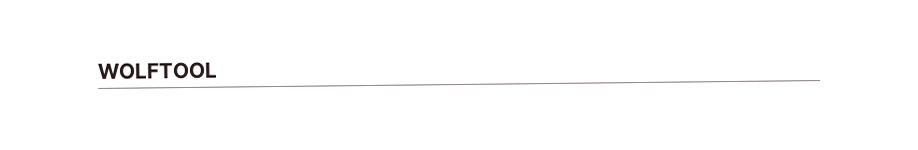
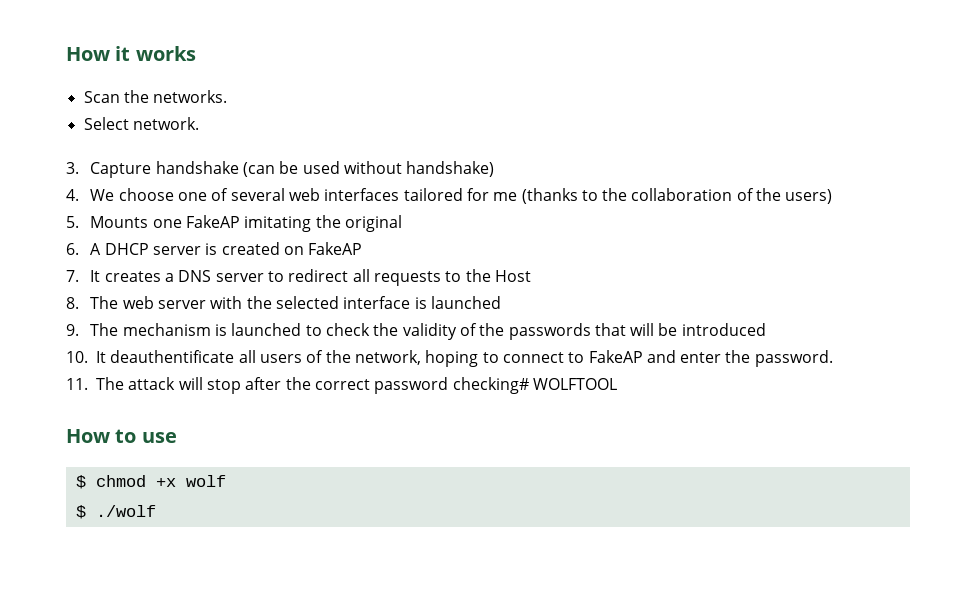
- WOLFTOOL
+ How it works
+ Scan the networks.
+ Select network.
+ 3. Capture handshake (can be used without handshake)
+ 4. We choose one of several web interfaces tailored for me (thanks to the collaboration of the users)
+ 5. Mounts one FakeAP imitating the original
+ 6. A DHCP server is created on FakeAP
+ 7. It creates a DNS server to redirect all requests to the Host
+ 8. The web server with the selected interface is launched
+ 9. The mechanism is launched to check the validity of the passwords that will be introduced
+ 10. It deauthentificate all users of the network, hoping to connect to FakeAP and enter the password.
+ 11. The attack will stop after the correct password checking# WOLFTOOL
+ How to use
+ $ chmod +x wolf
+ $ ./wolf

